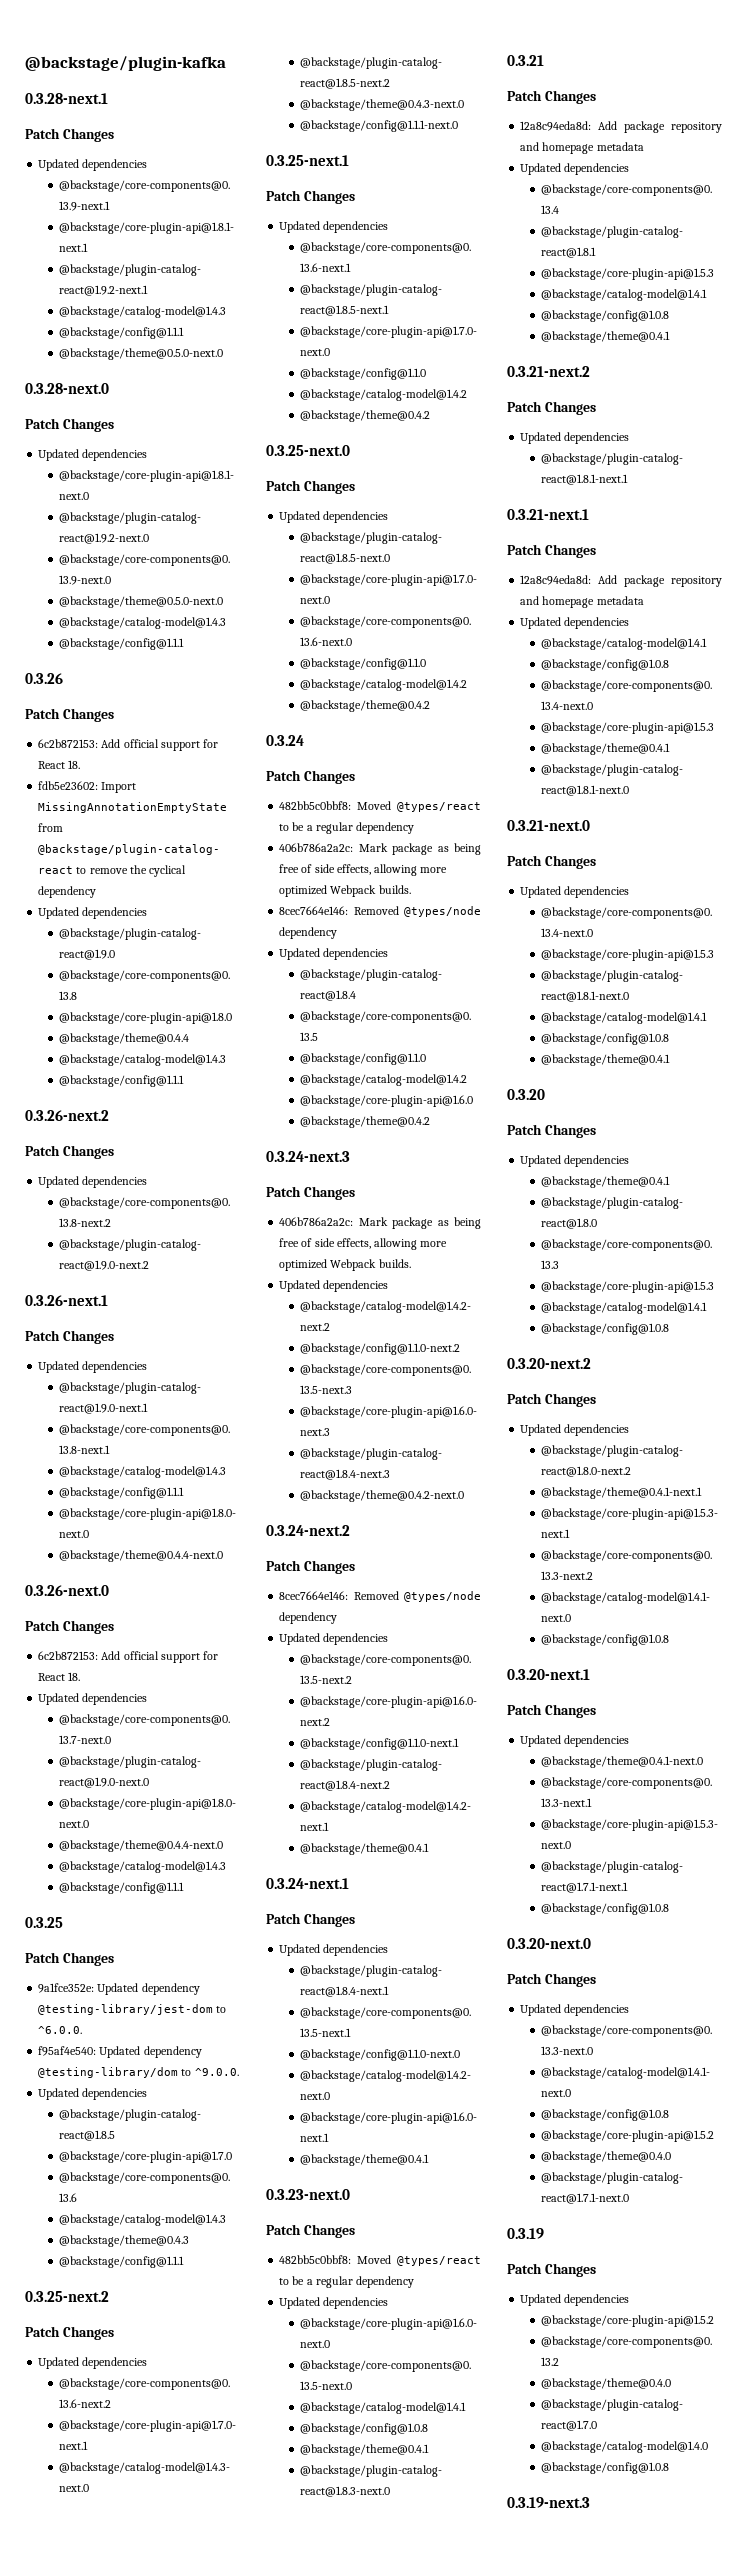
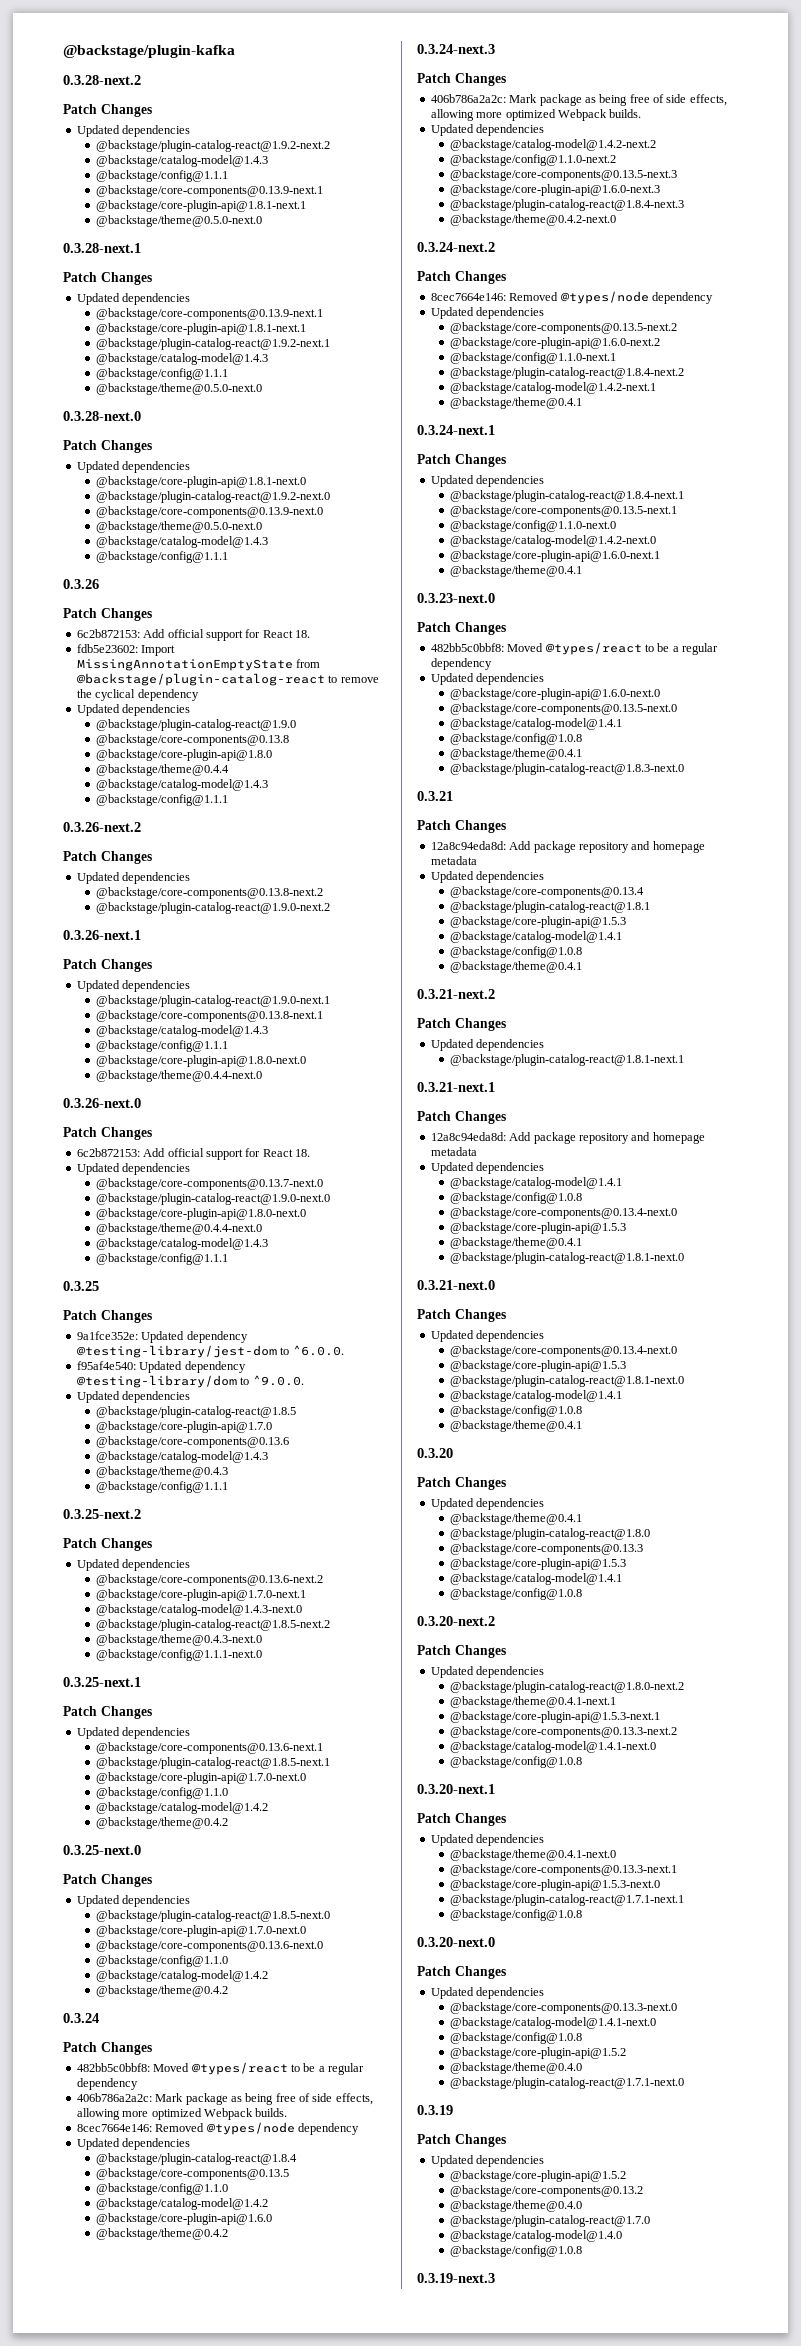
+ 0.3.28-next.2
+ Patch Changes
+ Updated dependencies
+ @backstage/plugin-catalog-react@1.9.2-next.2
+ @backstage/catalog-model@1.4.3
+ @backstage/config@1.1.1
+ @backstage/core-components@0.13.9-next.1
+ @backstage/core-plugin-api@1.8.1-next.1
+ @backstage/theme@0.5.0-next.0

